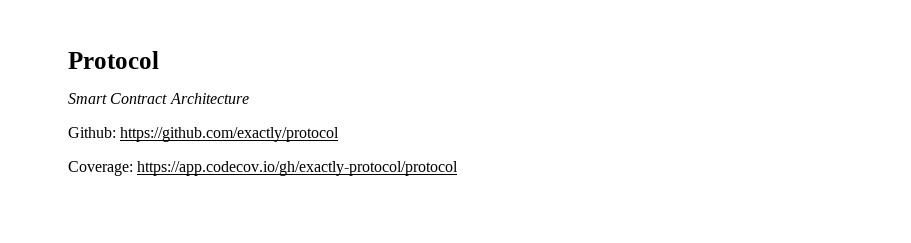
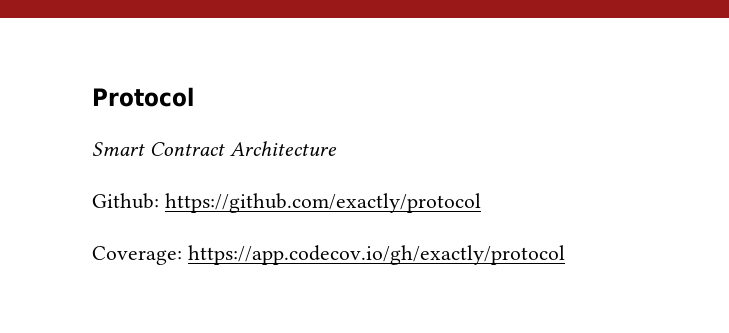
- Coverage: https://app.codecov.io/gh/exactly-protocol/protocol
+ Coverage: https://app.codecov.io/gh/exactly/protocol

